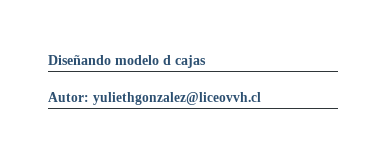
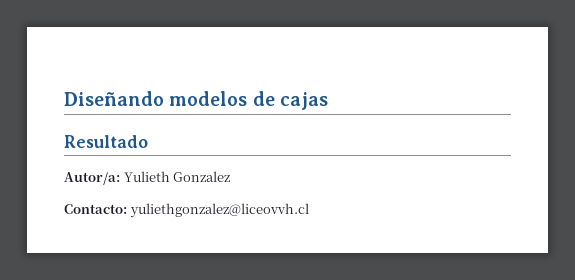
- Diseñando modelo d cajas
+ Diseñando modelos de cajas
- Autor: yuliethgonzalez@liceovvh.cl
+ Resultado
+ Autor/a: Yulieth Gonzalez
+ Contacto: yuliethgonzalez@liceovvh.cl

